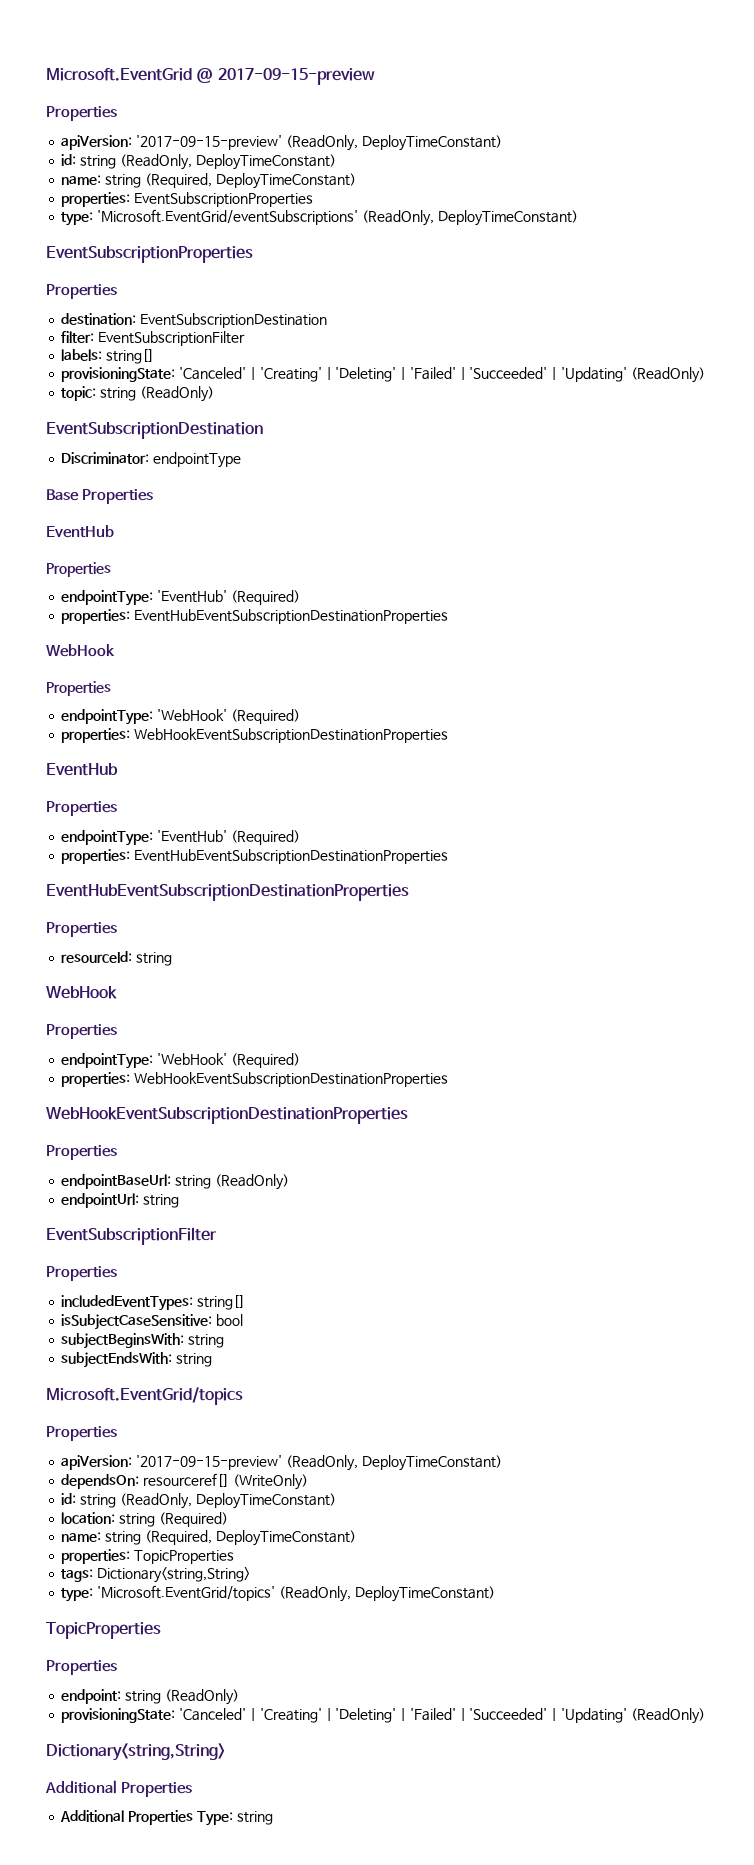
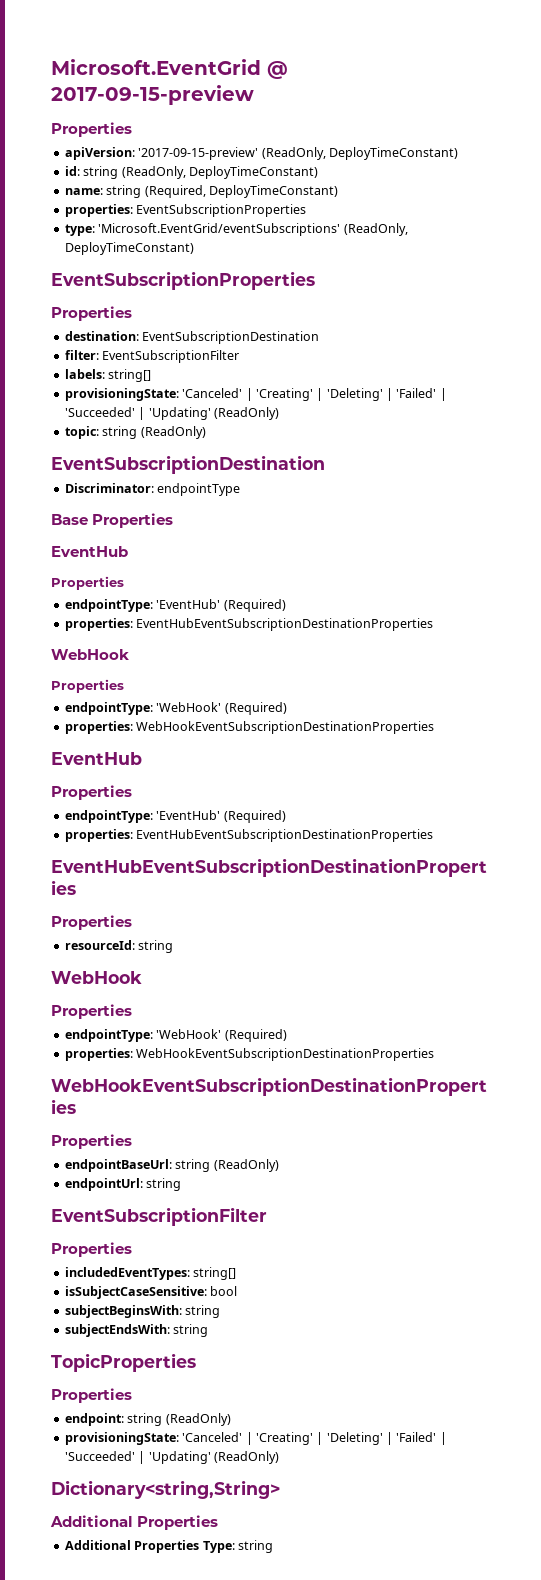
- Microsoft.EventGrid/topics
- Properties
- apiVersion: '2017-09-15-preview' (ReadOnly, DeployTimeConstant)
- dependsOn: resourceref[] (WriteOnly)
- id: string (ReadOnly, DeployTimeConstant)
- location: string (Required)
- name: string (Required, DeployTimeConstant)
- properties: TopicProperties
- tags: Dictionary<string,String>
- type: 'Microsoft.EventGrid/topics' (ReadOnly, DeployTimeConstant)

